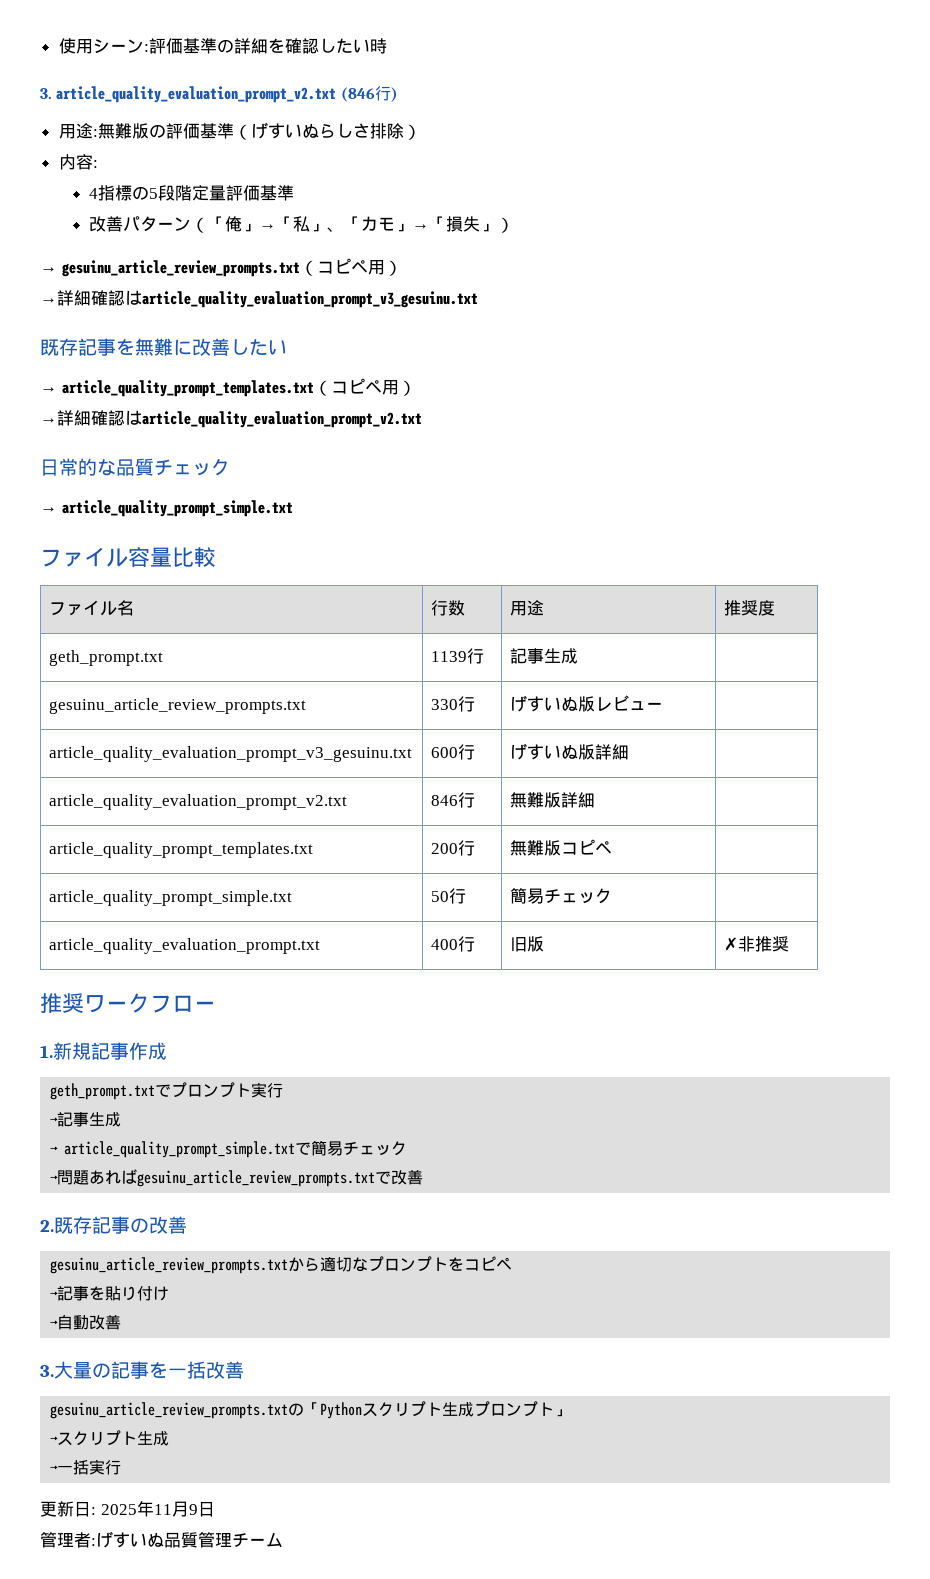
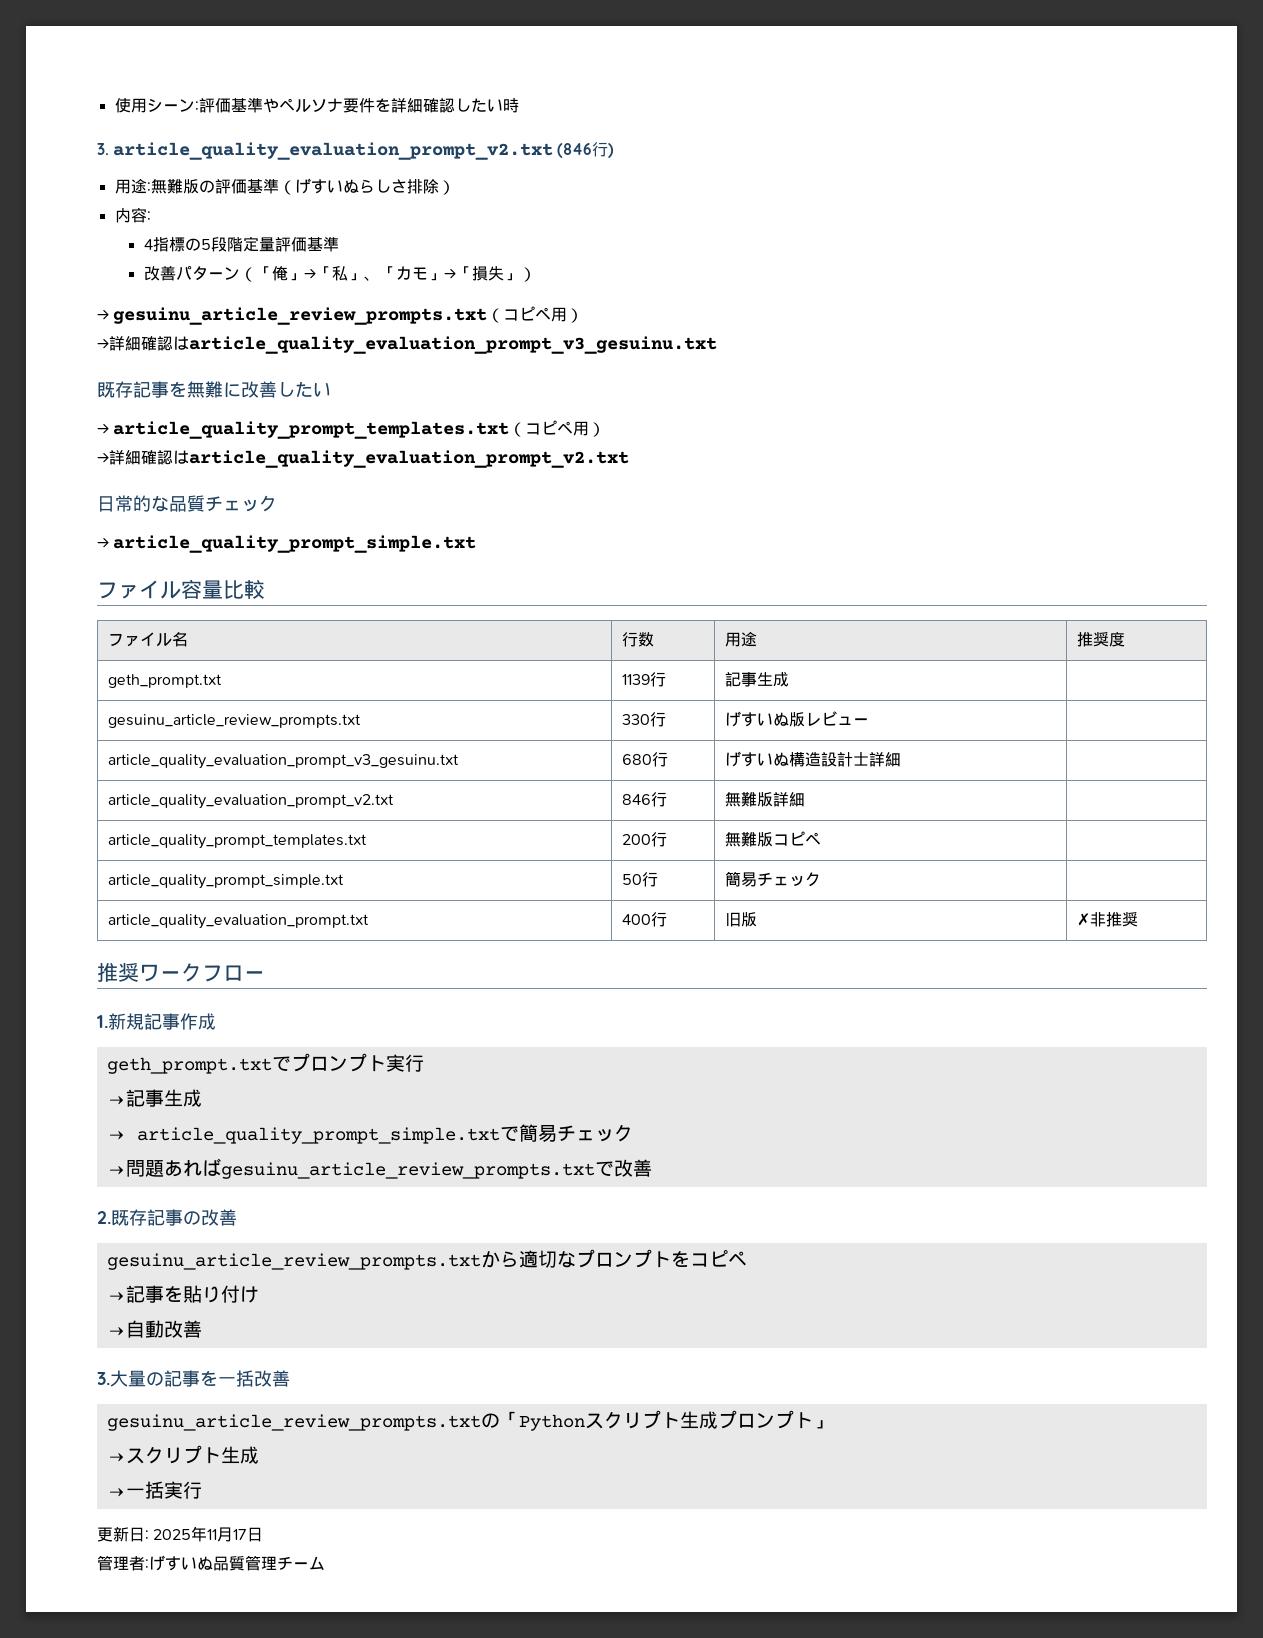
- 使用シーン:評価基準の詳細を確認したい時
+ 使用シーン:評価基準やペルソナ要件を詳細確認したい時
- article_quality_evaluation_prompt_v3_gesuinu.txt | 600行 | げすいぬ版詳細 |
+ article_quality_evaluation_prompt_v3_gesuinu.txt | 680行 | げすいぬ構造設計士詳細 |
- 更新日: 2025年11月9日
+ 更新日: 2025年11月17日

